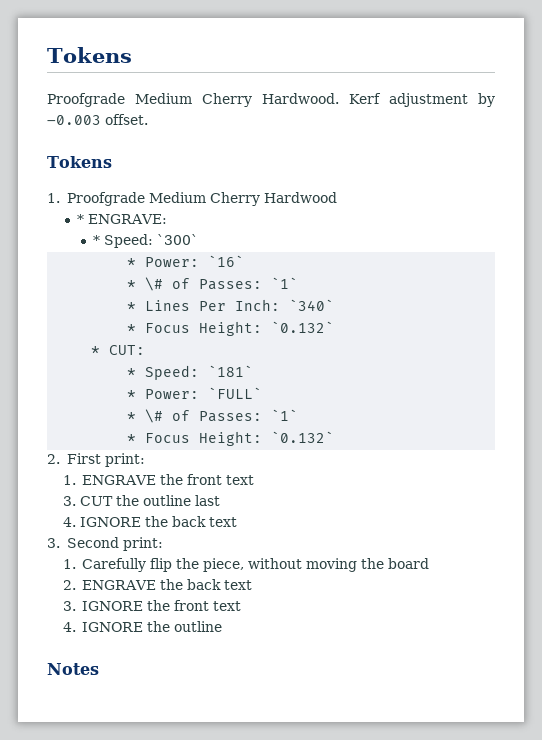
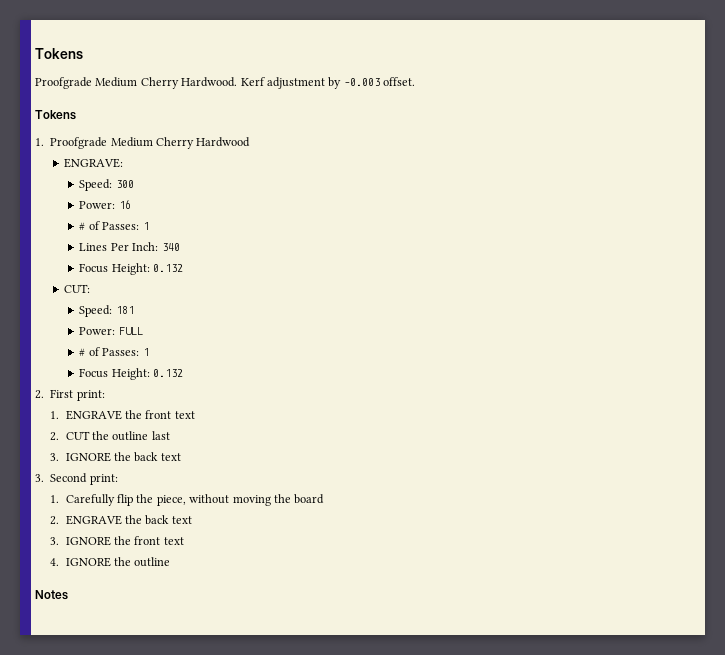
- * ENGRAVE:
+ ENGRAVE:
- * Speed: `300`
- * Power: `16`
- * \# of Passes: `1`
- * Lines Per Inch: `340`
- * Focus Height: `0.132`
- * CUT:
- * Speed: `181`
- * Power: `FULL`
- * \# of Passes: `1`
- * Focus Height: `0.132`
+ Speed: 300
+ Power: 16
+ # of Passes: 1
+ Lines Per Inch: 340
+ Focus Height: 0.132
+ CUT:
+ Speed: 181
+ Power: FULL
+ # of Passes: 1
+ Focus Height: 0.132
- 3. CUT the outline last
+ 2. CUT the outline last
- 4. IGNORE the back text
+ 3. IGNORE the back text

